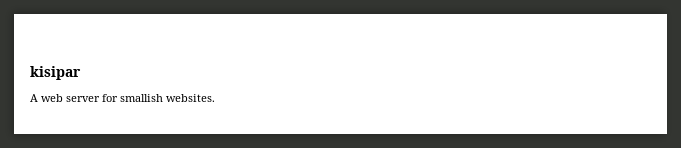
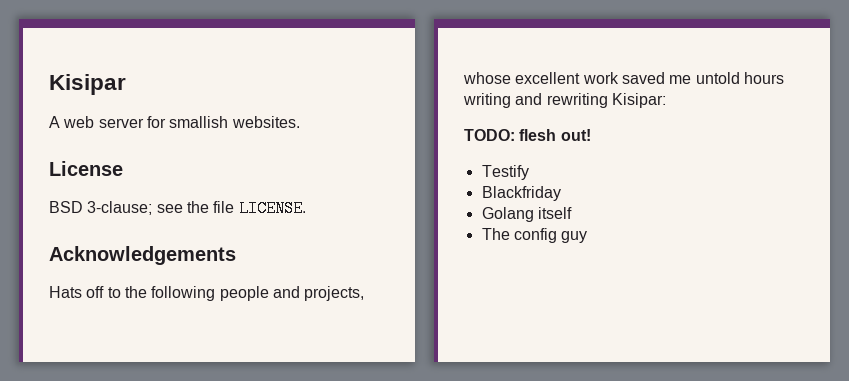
- kisipar
+ Kisipar
+ License
+ BSD 3-clause; see the file LICENSE.
+ Acknowledgements
+ Hats off to the following people and projects, whose excellent work saved me untold hours writing and rewriting Kisipar:
+ TODO: flesh out!
+ Testify
+ Blackfriday
+ Golang itself
+ The config guy

